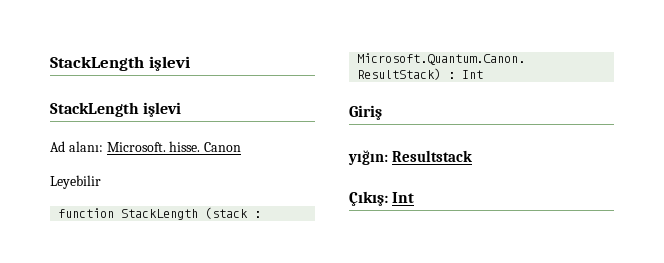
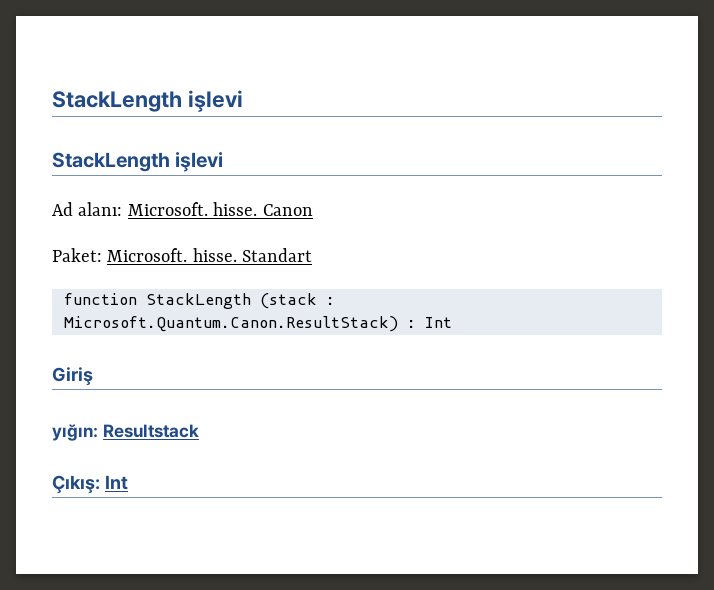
- Leyebilir
+ Paket: Microsoft. hisse. Standart

